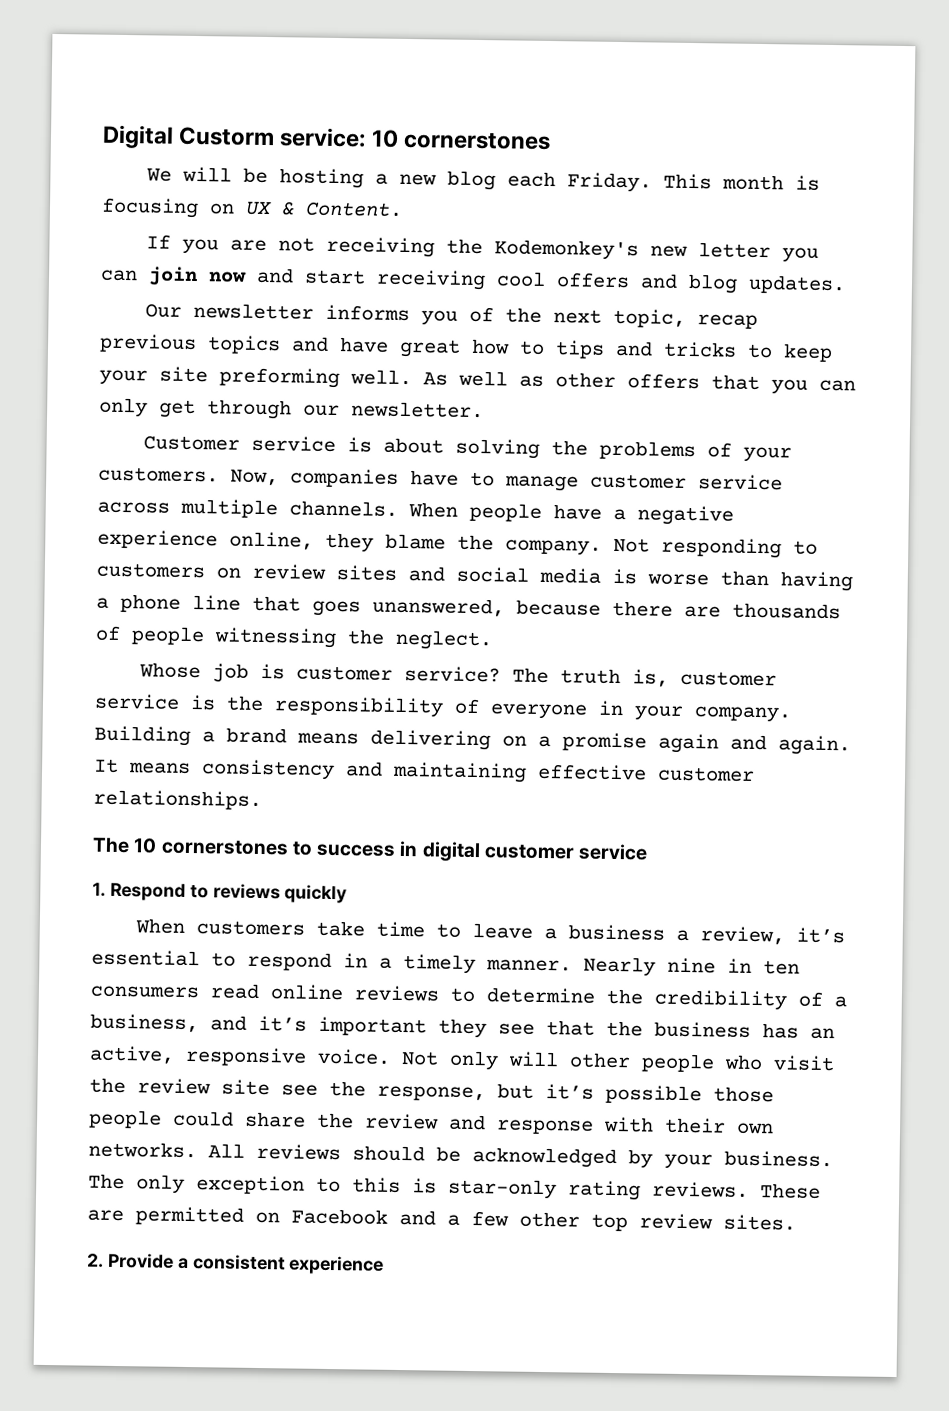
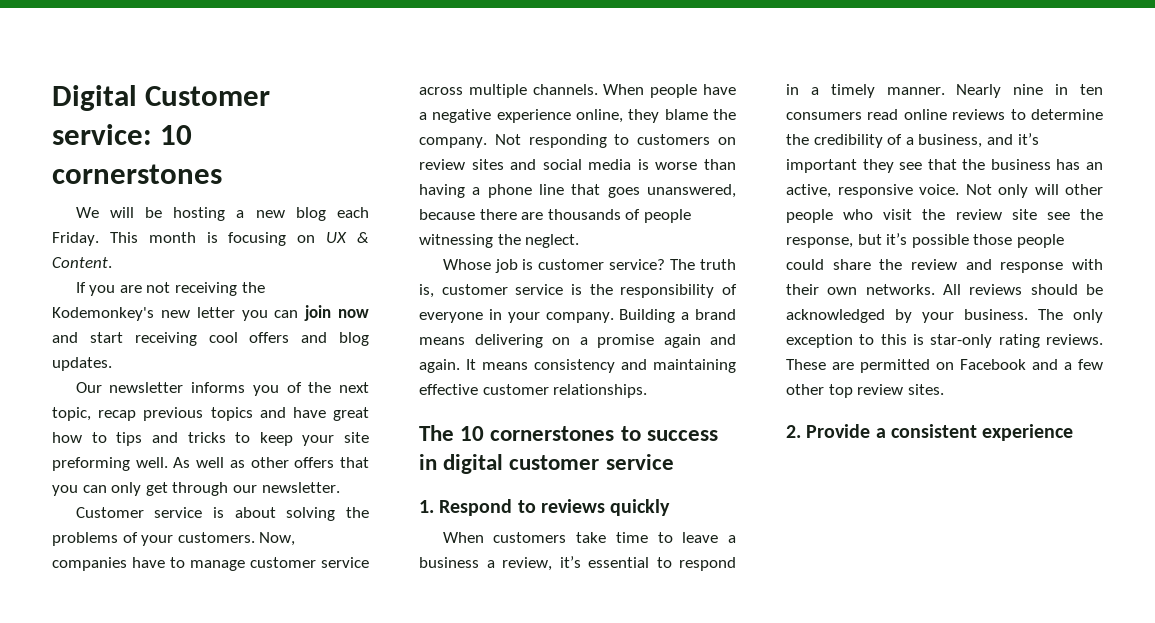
- Digital Custorm service: 10 cornerstones
+ Digital Customer service: 10 cornerstones

